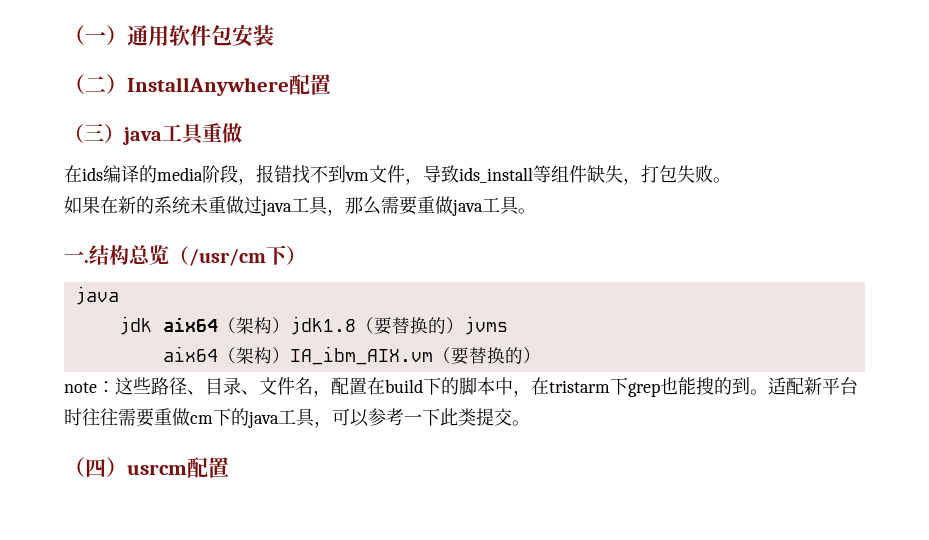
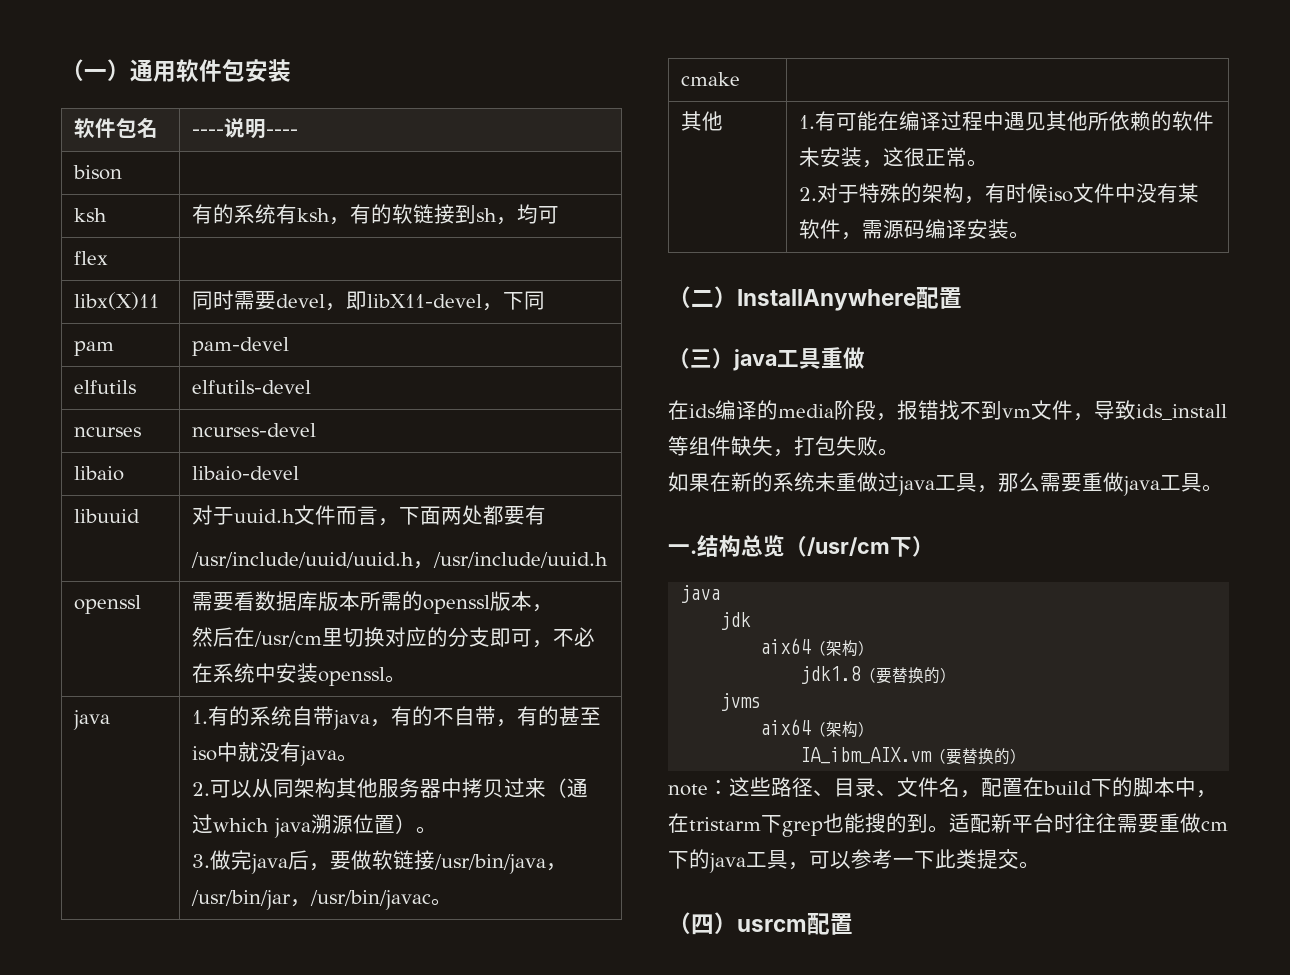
+ 软件包名 | ----说明----
+ bison |
+ ksh | 有的系统有ksh，有的软链接到sh，均可
+ flex |
+ libx(X)11 | 同时需要devel，即libX11-devel，下同
+ pam | pam-devel
+ elfutils | elfutils-devel
+ ncurses | ncurses-devel
+ libaio | libaio-devel
+ libuuid | 对于uuid.h文件而言，下面两处都要有
+ /usr/include/uuid/uuid.h，/usr/include/uuid.h
+ openssl | 需要看数据库版本所需的openssl版本，
+ 然后在/usr/cm里切换对应的分支即可，不必在系统中安装openssl。
+ java | 1.有的系统自带java，有的不自带，有的甚至iso中就没有java。
+ 2.可以从同架构其他服务器中拷贝过来（通过which java溯源位置）。
+ 3.做完java后，要做软链接/usr/bin/java，/usr/bin/jar，/usr/bin/javac。
+ cmake |
+ 其他 | 1.有可能在编译过程中遇见其他所依赖的软件未安装，这很正常。
+ 2.对于特殊的架构，有时候iso文件中没有某软件，需源码编译安装。
- jdk aix64（架构）jdk1.8（要替换的）jvms
- aix64（架构）IA_ibm_AIX.vm（要替换的）
+ jdk
+ aix64（架构）
+ jdk1.8（要替换的）
+ jvms
+ aix64（架构）
+ IA_ibm_AIX.vm（要替换的）

